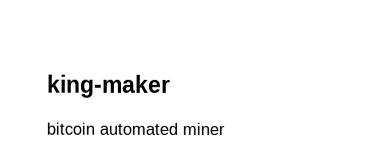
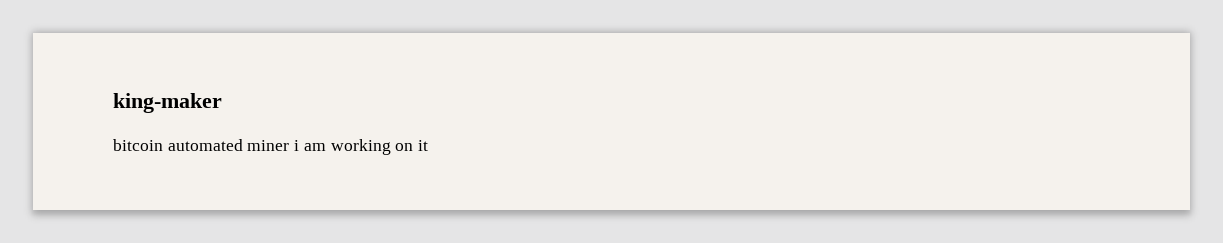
- bitcoin automated miner
+ bitcoin automated miner i am working on it

